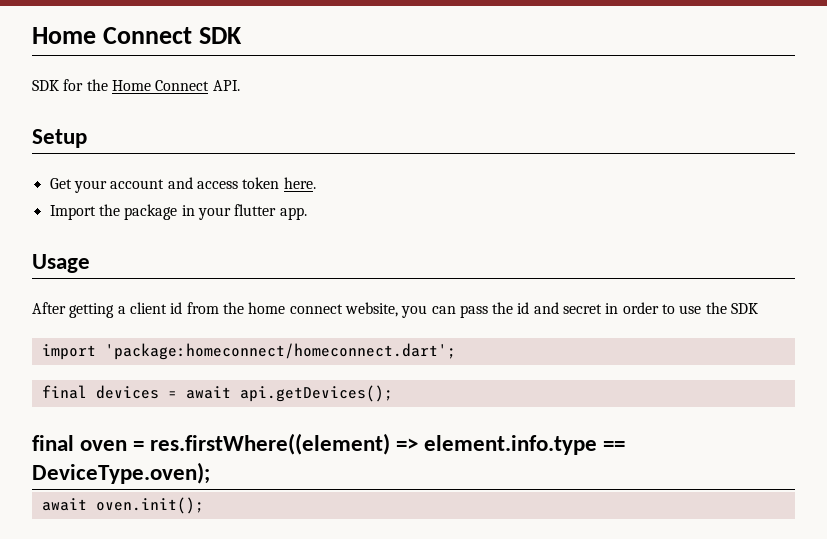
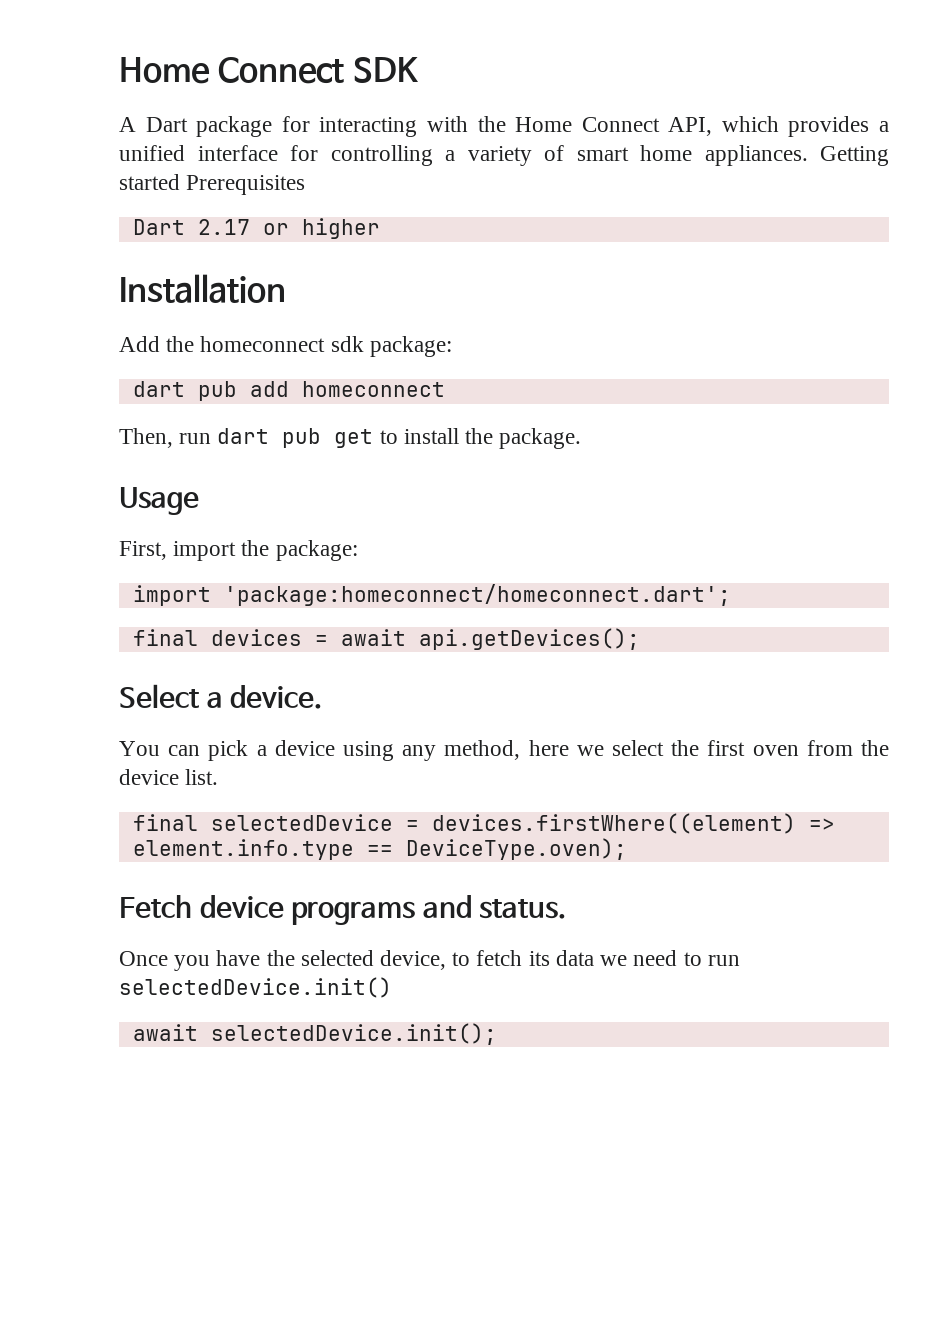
- SDK for the Home Connect API.
- Setup
- Get your account and access token here.
- Import the package in your flutter app.
+ A Dart package for interacting with the Home Connect API, which provides a unified interface for controlling a variety of smart home appliances. Getting started Prerequisites
+ Dart 2.17 or higher
+ Installation
+ Add the homeconnect sdk package:
+ dart pub add homeconnect
+ Then, run dart pub get to install the package.
  Usage
- After getting a client id from the home connect website, you can pass the id and secret in order to use the SDK
+ First, import the package:
- final oven = res.firstWhere((element) => element.info.type == DeviceType.oven);
- await oven.init();
+ Select a device.
+ You can pick a device using any method, here we select the first oven from the device list.
+ final selectedDevice = devices.firstWhere((element) => element.info.type == DeviceType.oven);
+ Fetch device programs and status.
+ Once you have the selected device, to fetch its data we need to run selectedDevice.init()
+ await selectedDevice.init();

